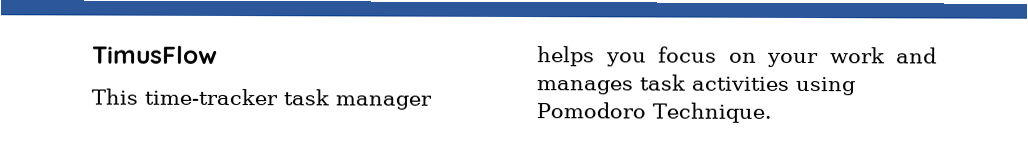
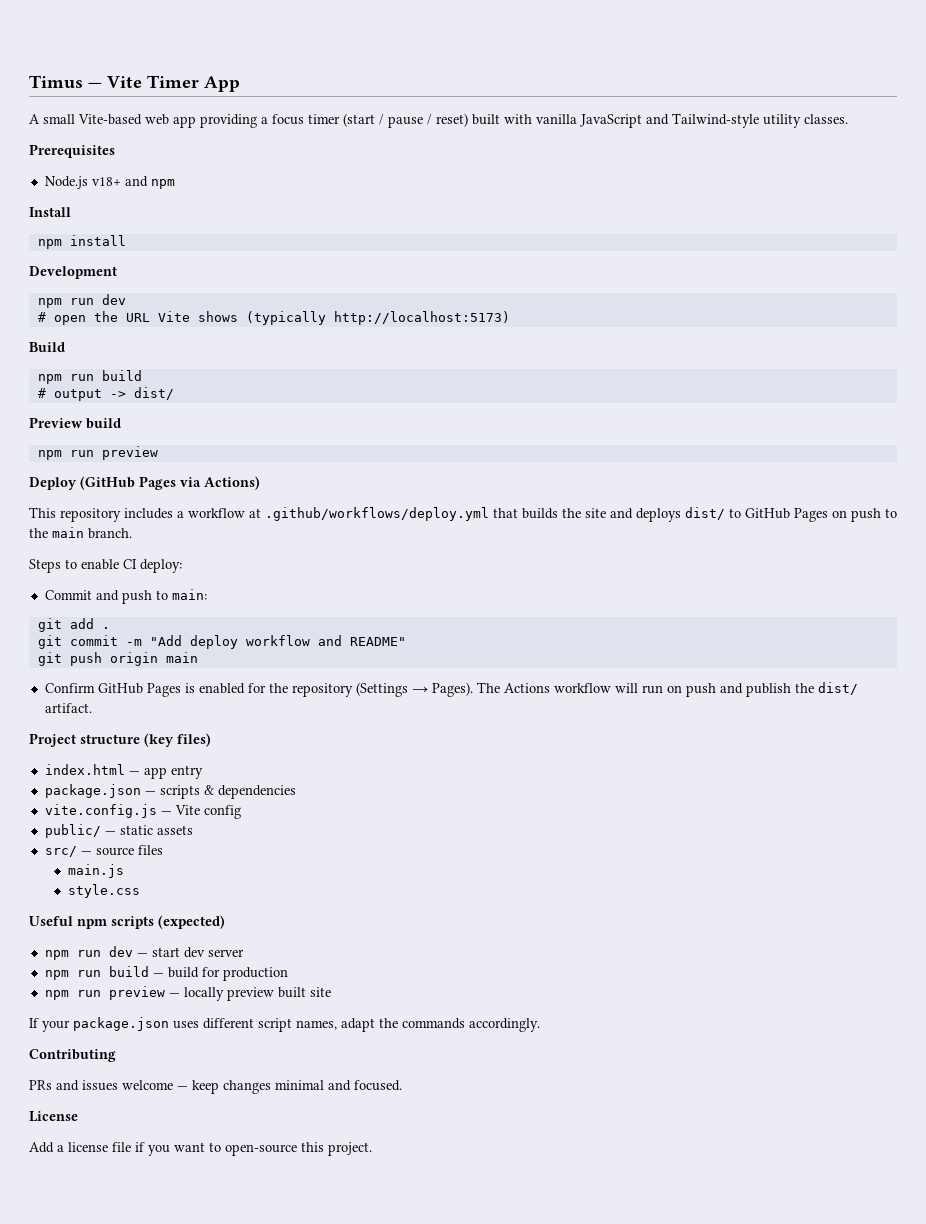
- TimusFlow
- This time-tracker task manager helps you focus on your work and manages task activities using Pomodoro Technique.
+ Timus — Vite Timer App
+ A small Vite-based web app providing a focus timer (start / pause / reset) built with vanilla JavaScript and Tailwind-style utility classes.
+ Prerequisites
+ Node.js v18+ and npm
+ Install
+ npm install
+ Development
+ npm run dev
+ # open the URL Vite shows (typically http://localhost:5173)
+ Build
+ npm run build
+ # output -> dist/
+ Preview build
+ npm run preview
+ Deploy (GitHub Pages via Actions)
+ This repository includes a workflow at .github/workflows/deploy.yml that builds the site and deploys dist/ to GitHub Pages on push to the main branch.
+ Steps to enable CI deploy:
+ Commit and push to main:
+ git add .
+ git commit -m "Add deploy workflow and README"
+ git push origin main
+ Confirm GitHub Pages is enabled for the repository (Settings → Pages). The Actions workflow will run on push and publish the dist/ artifact.
+ Project structure (key files)
+ index.html — app entry
+ package.json — scripts & dependencies
+ vite.config.js — Vite config
+ public/ — static assets
+ src/ — source files
+ main.js
+ style.css
+ Useful npm scripts (expected)
+ npm run dev — start dev server
+ npm run build — build for production
+ npm run preview — locally preview built site
+ If your package.json uses different script names, adapt the commands accordingly.
+ Contributing
+ PRs and issues welcome — keep changes minimal and focused.
+ License
+ Add a license file if you want to open-source this project.

